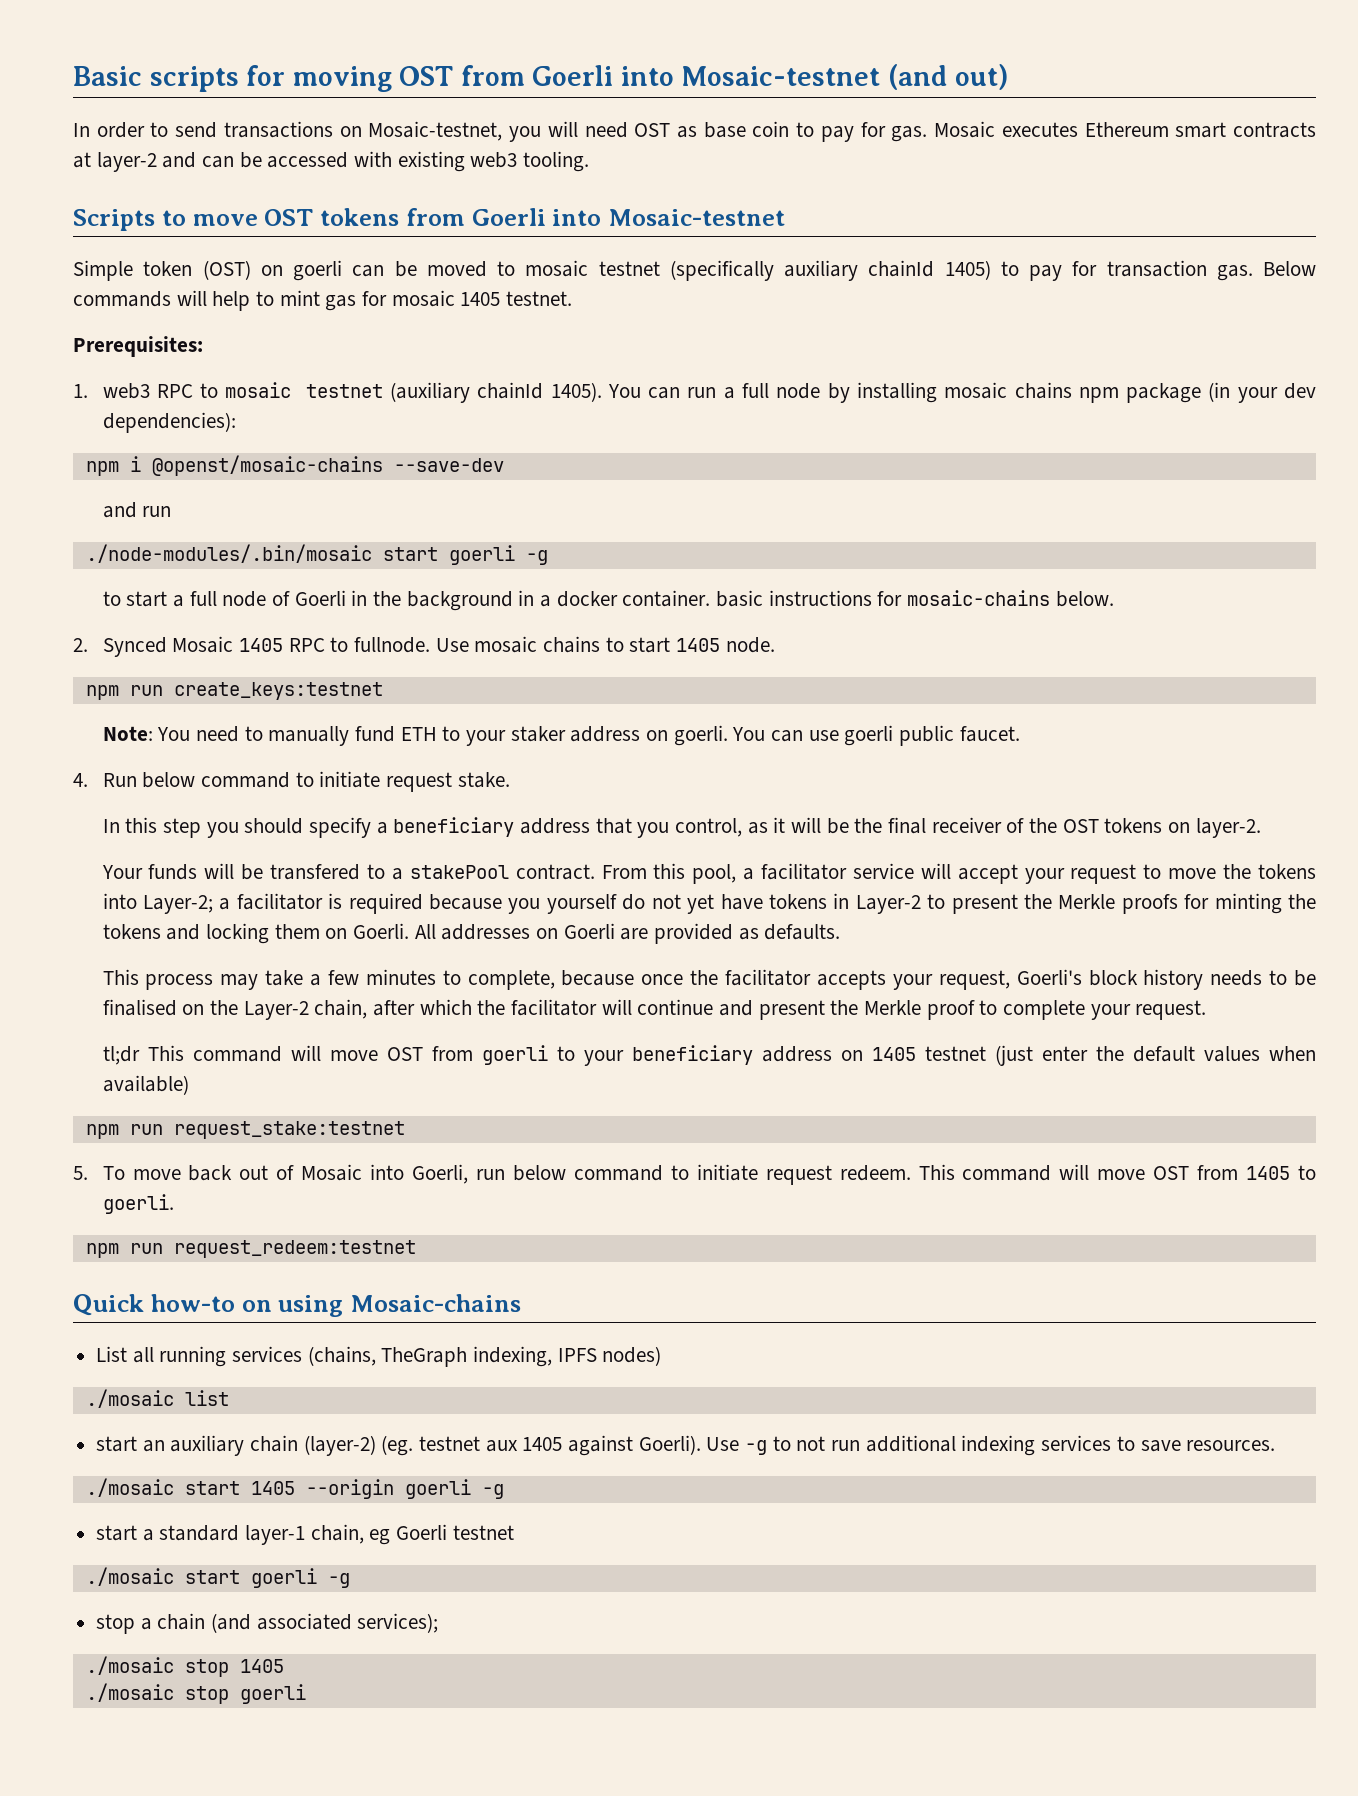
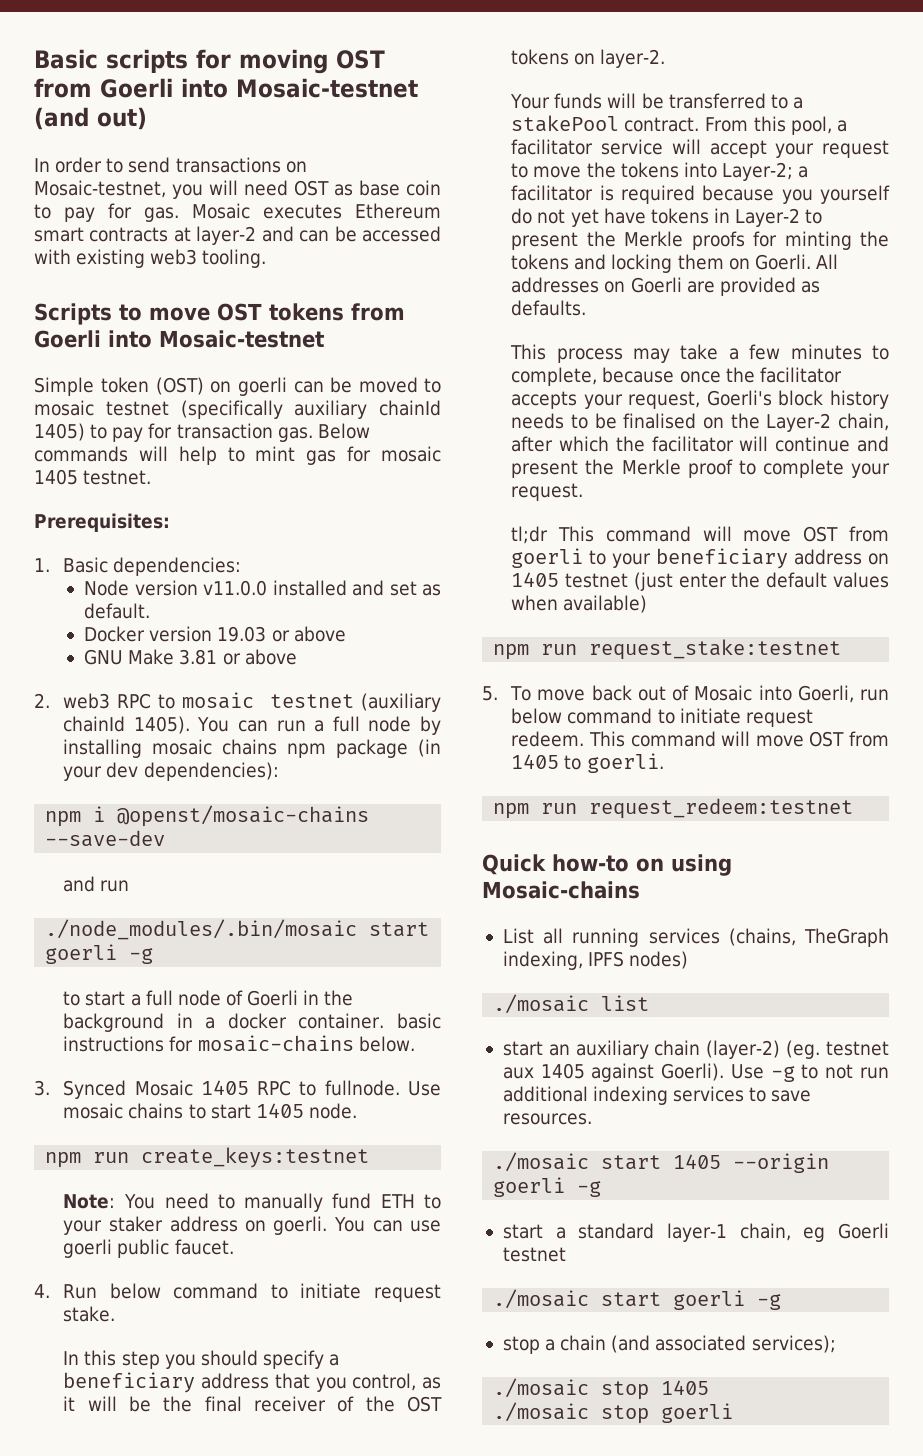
- 1. web3 RPC to mosaic testnet (auxiliary chainId 1405).
+ 1. Basic dependencies:
+ Node version v11.0.0 installed and set as default.
+ Docker version 19.03 or above
+ GNU Make 3.81 or above
+ 2. web3 RPC to mosaic testnet (auxiliary chainId 1405).
- ./node-modules/.bin/mosaic start goerli -g
+ ./node_modules/.bin/mosaic start goerli -g
- 2. Synced Mosaic 1405 RPC to fullnode.
+ 3. Synced Mosaic 1405 RPC to fullnode.
- Your funds will be transfered to a stakePool contract.
+ Your funds will be transferred to a stakePool contract.

